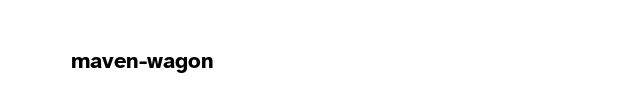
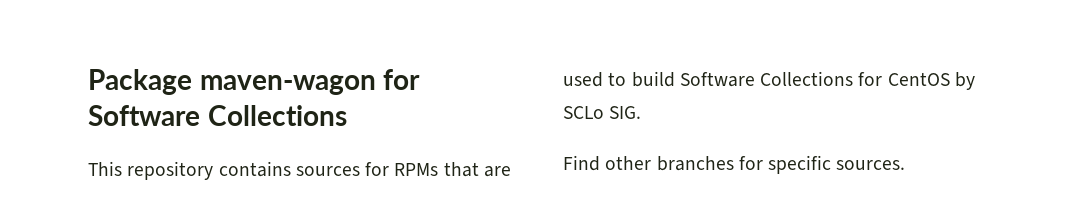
- maven-wagon
+ Package maven-wagon for Software Collections
+ This repository contains sources for RPMs that are used to build Software Collections for CentOS by SCLo SIG.
+ Find other branches for specific sources.

